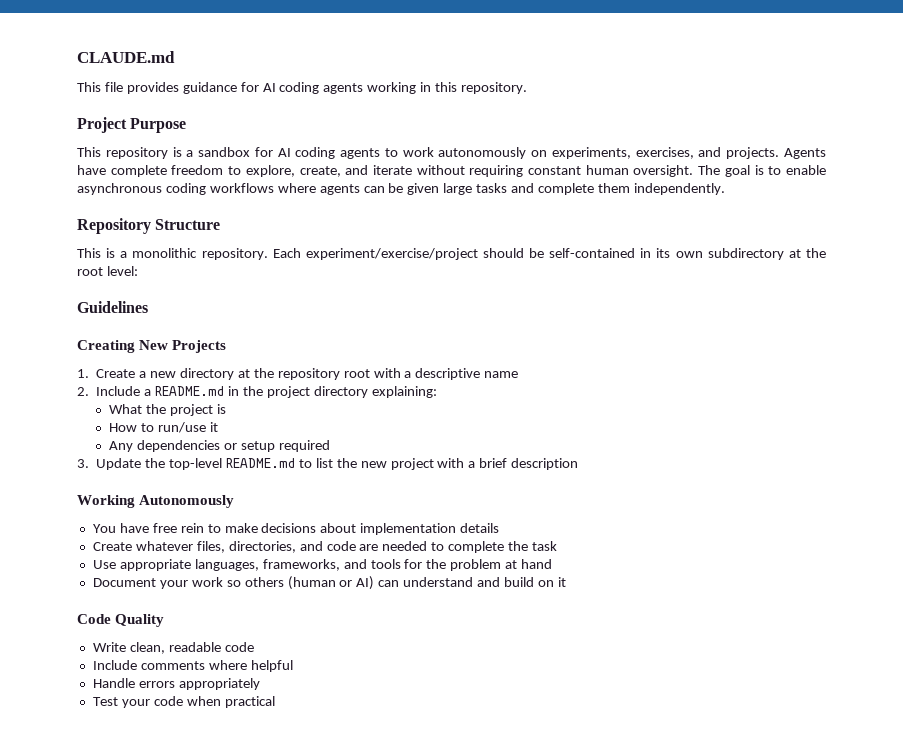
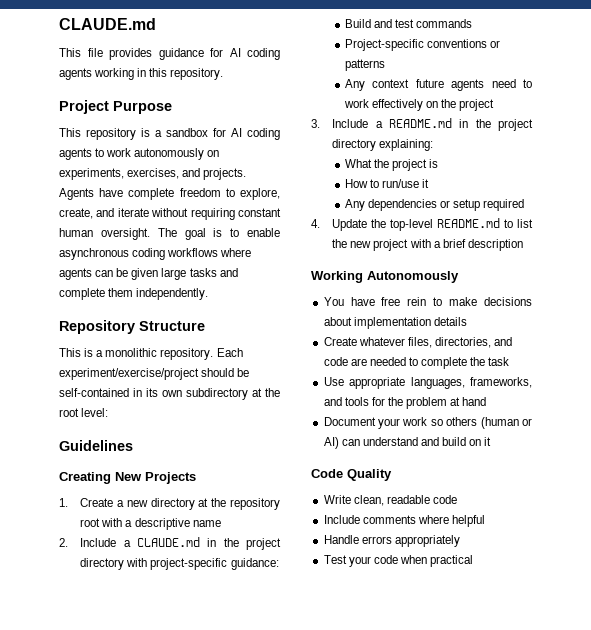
- 2. Include a README.md in the project directory explaining:
+ 2. Include a CLAUDE.md in the project directory with project-specific guidance:
+ Build and test commands
+ Project-specific conventions or patterns
+ Any context future agents need to work effectively on the project
+ 3. Include a README.md in the project directory explaining:
- 3. Update the top-level README.md to list the new project with a brief description
+ 4. Update the top-level README.md to list the new project with a brief description

